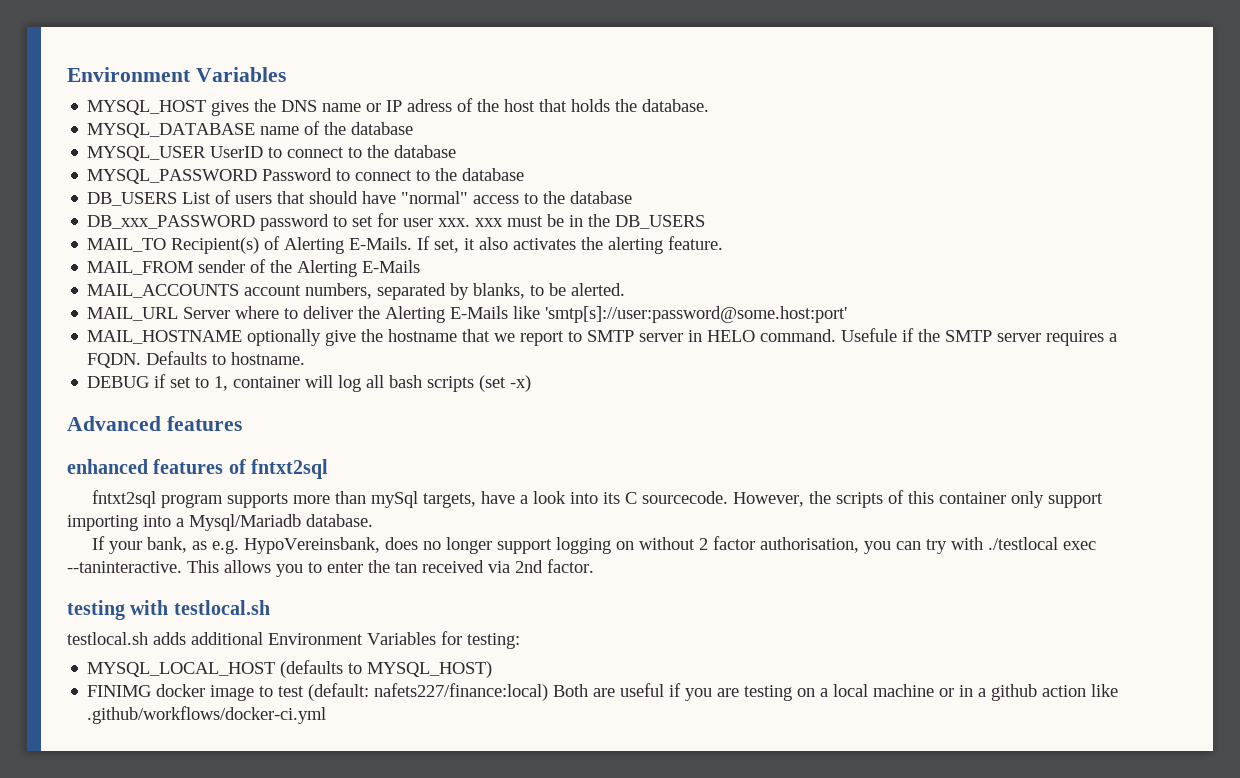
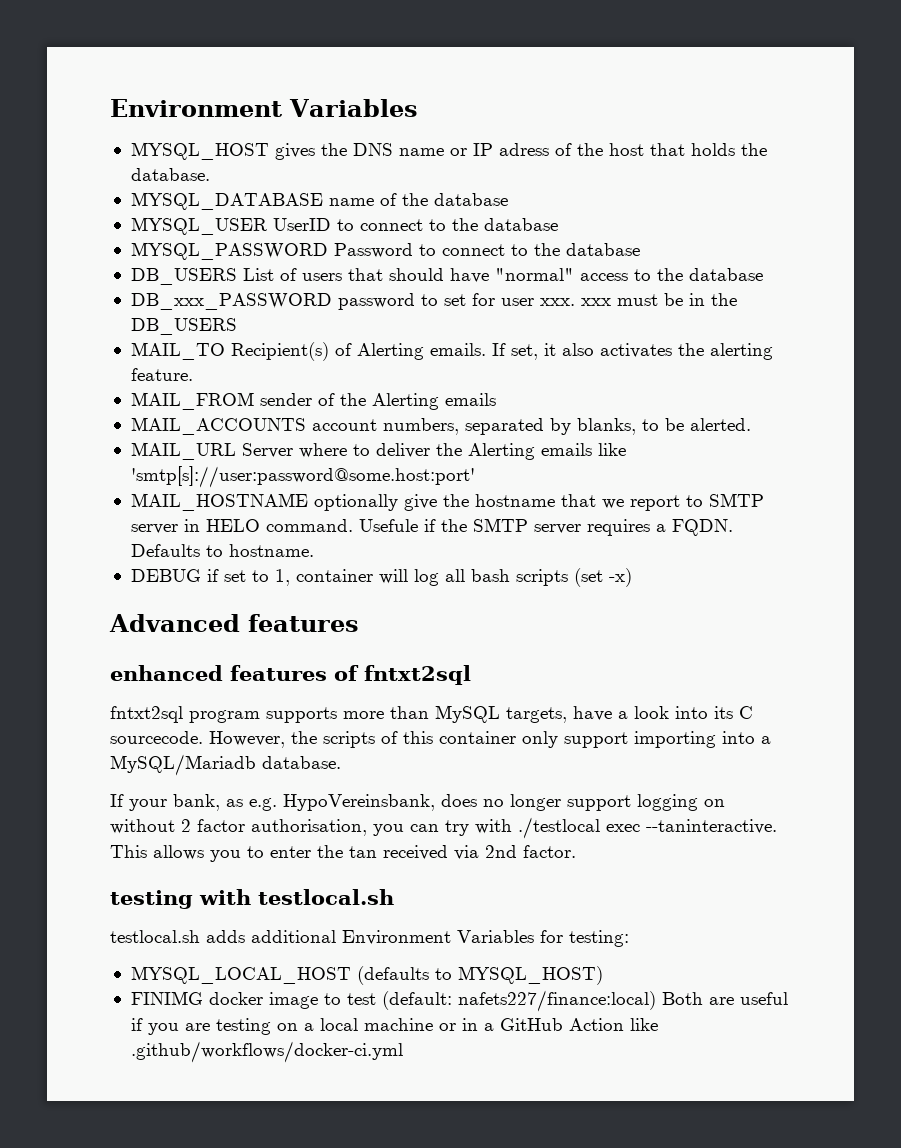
- MAIL_TO Recipient(s) of Alerting E-Mails.
+ MAIL_TO Recipient(s) of Alerting emails.
- MAIL_FROM sender of the Alerting E-Mails
+ MAIL_FROM sender of the Alerting emails
- MAIL_URL Server where to deliver the Alerting E-Mails like 'smtp[s]://user:password@some.host:port'
+ MAIL_URL Server where to deliver the Alerting emails like 'smtp[s]://user:password@some.host:port'
- fntxt2sql program supports more than mySql targets, have a look into its C sourcecode.
+ fntxt2sql program supports more than MySQL targets, have a look into its C sourcecode.
- However, the scripts of this container only support importing into a Mysql/Mariadb database.
+ However, the scripts of this container only support importing into a MySQL/Mariadb database.
- FINIMG docker image to test (default: nafets227/finance:local) Both are useful if you are testing on a local machine or in a github action like .github/workflows/docker-ci.yml
+ FINIMG docker image to test (default: nafets227/finance:local) Both are useful if you are testing on a local machine or in a GitHub Action like .github/workflows/docker-ci.yml

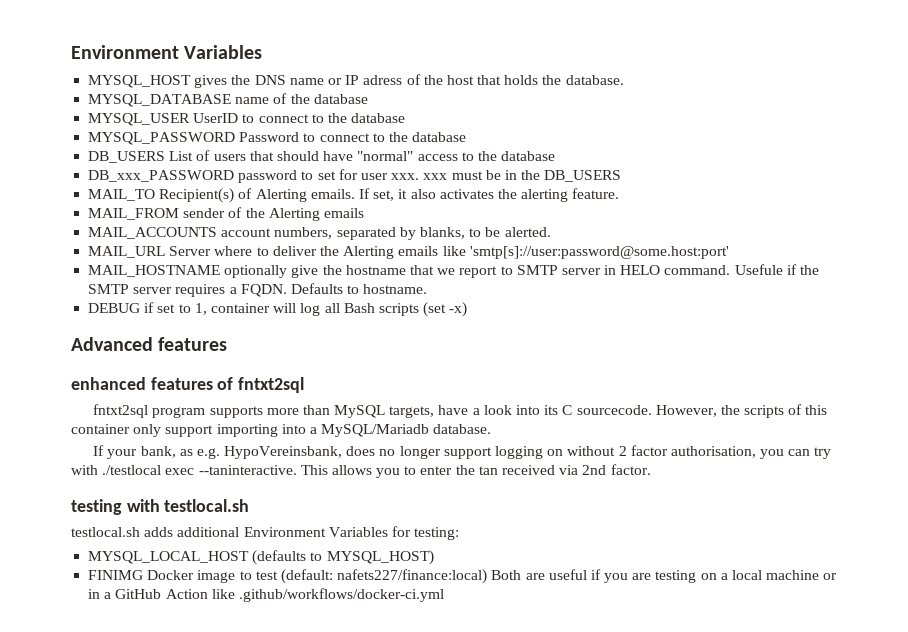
- DEBUG if set to 1, container will log all bash scripts (set -x)
+ DEBUG if set to 1, container will log all Bash scripts (set -x)
- FINIMG docker image to test (default: nafets227/finance:local) Both are useful if you are testing on a local machine or in a GitHub Action like .github/workflows/docker-ci.yml
+ FINIMG Docker image to test (default: nafets227/finance:local) Both are useful if you are testing on a local machine or in a GitHub Action like .github/workflows/docker-ci.yml

